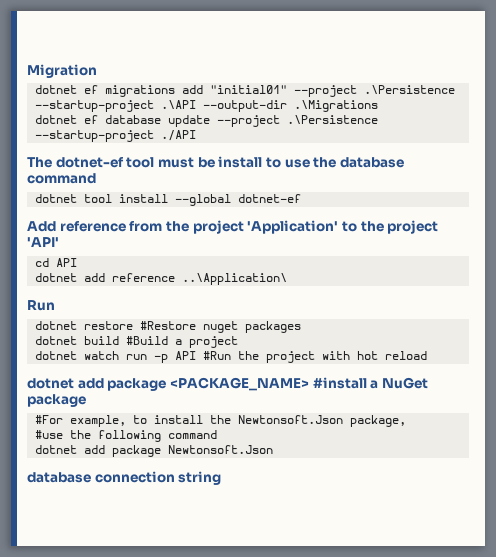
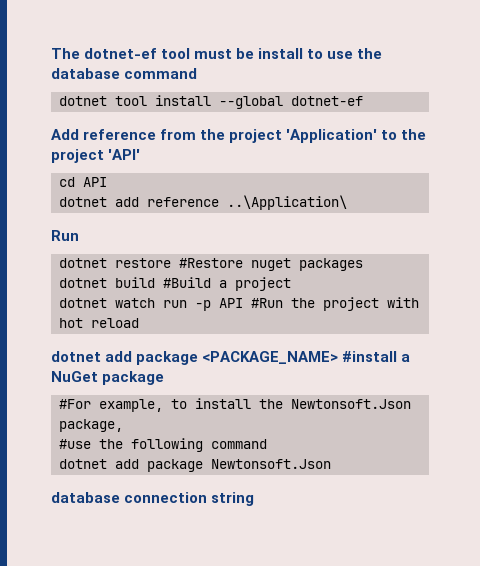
- Migration
- dotnet ef migrations add "initial01" --project .\Persistence --startup-project .\API --output-dir .\Migrations
- dotnet ef database update --project .\Persistence --startup-project ./API

